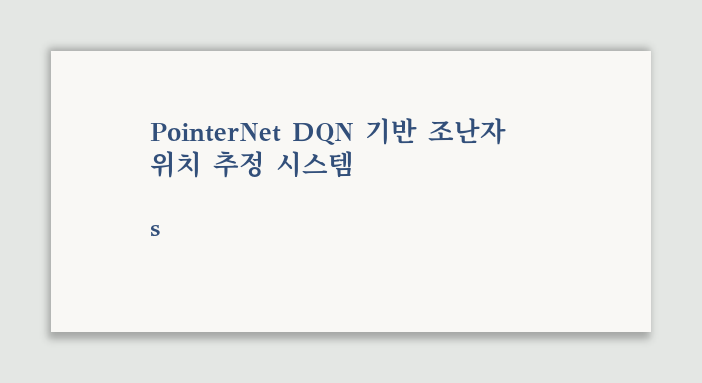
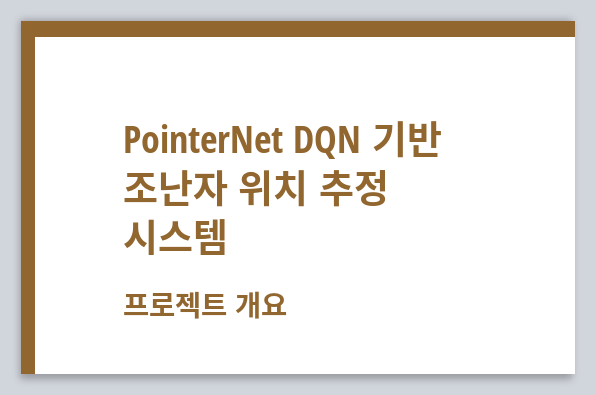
- s
+ 프로젝트 개요

